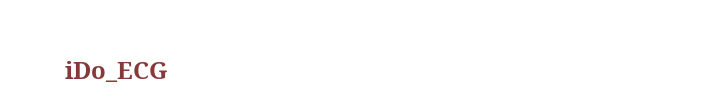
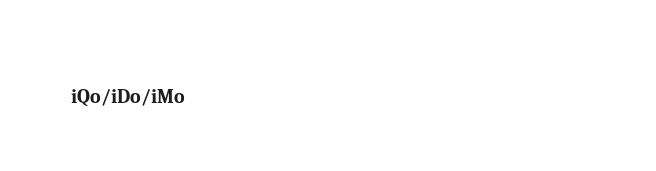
- iDo_ECG
+ iQo/iDo/iMo

